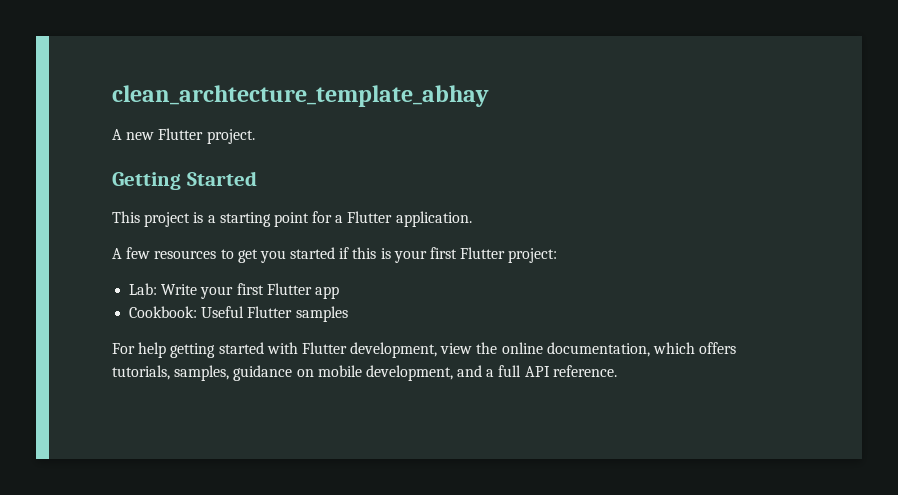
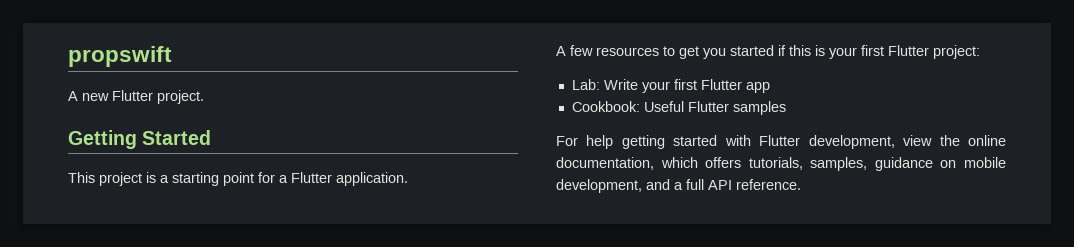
- clean_archtecture_template_abhay
+ propswift

